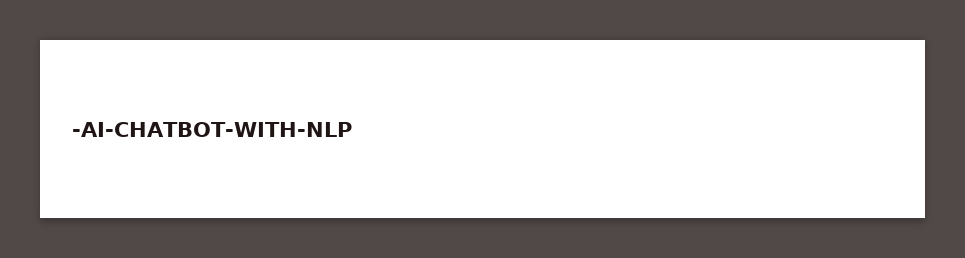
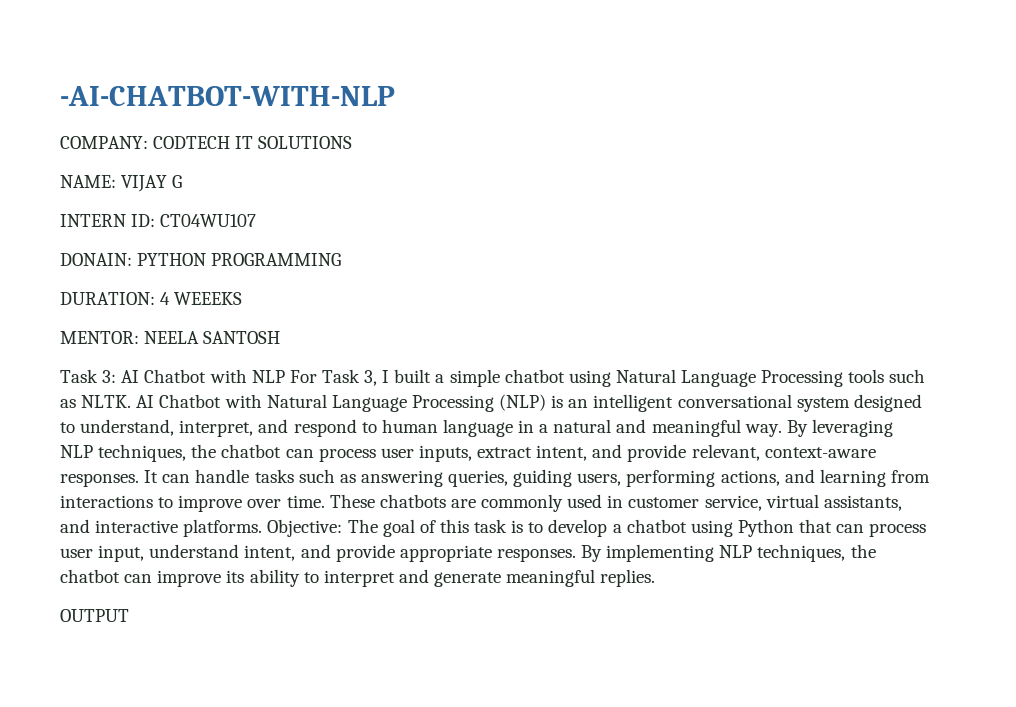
+ COMPANY: CODTECH IT SOLUTIONS
+ NAME: VIJAY G
+ INTERN ID: CT04WU107
+ DONAIN: PYTHON PROGRAMMING
+ DURATION: 4 WEEEKS
+ MENTOR: NEELA SANTOSH
+ Task 3: AI Chatbot with NLP For Task 3, I built a simple chatbot using Natural Language Processing tools such as NLTK. AI Chatbot with Natural Language Processing (NLP) is an intelligent conversational system designed to understand, interpret, and respond to human language in a natural and meaningful way. By leveraging NLP techniques, the chatbot can process user inputs, extract intent, and provide relevant, context-aware responses. It can handle tasks such as answering queries, guiding users, performing actions, and learning from interactions to improve over time. These chatbots are commonly used in customer service, virtual assistants, and interactive platforms. Objective: The goal of this task is to develop a chatbot using Python that can process user input, understand intent, and provide appropriate responses. By implementing NLP techniques, the chatbot can improve its ability to interpret and generate meaningful replies.
+ OUTPUT

